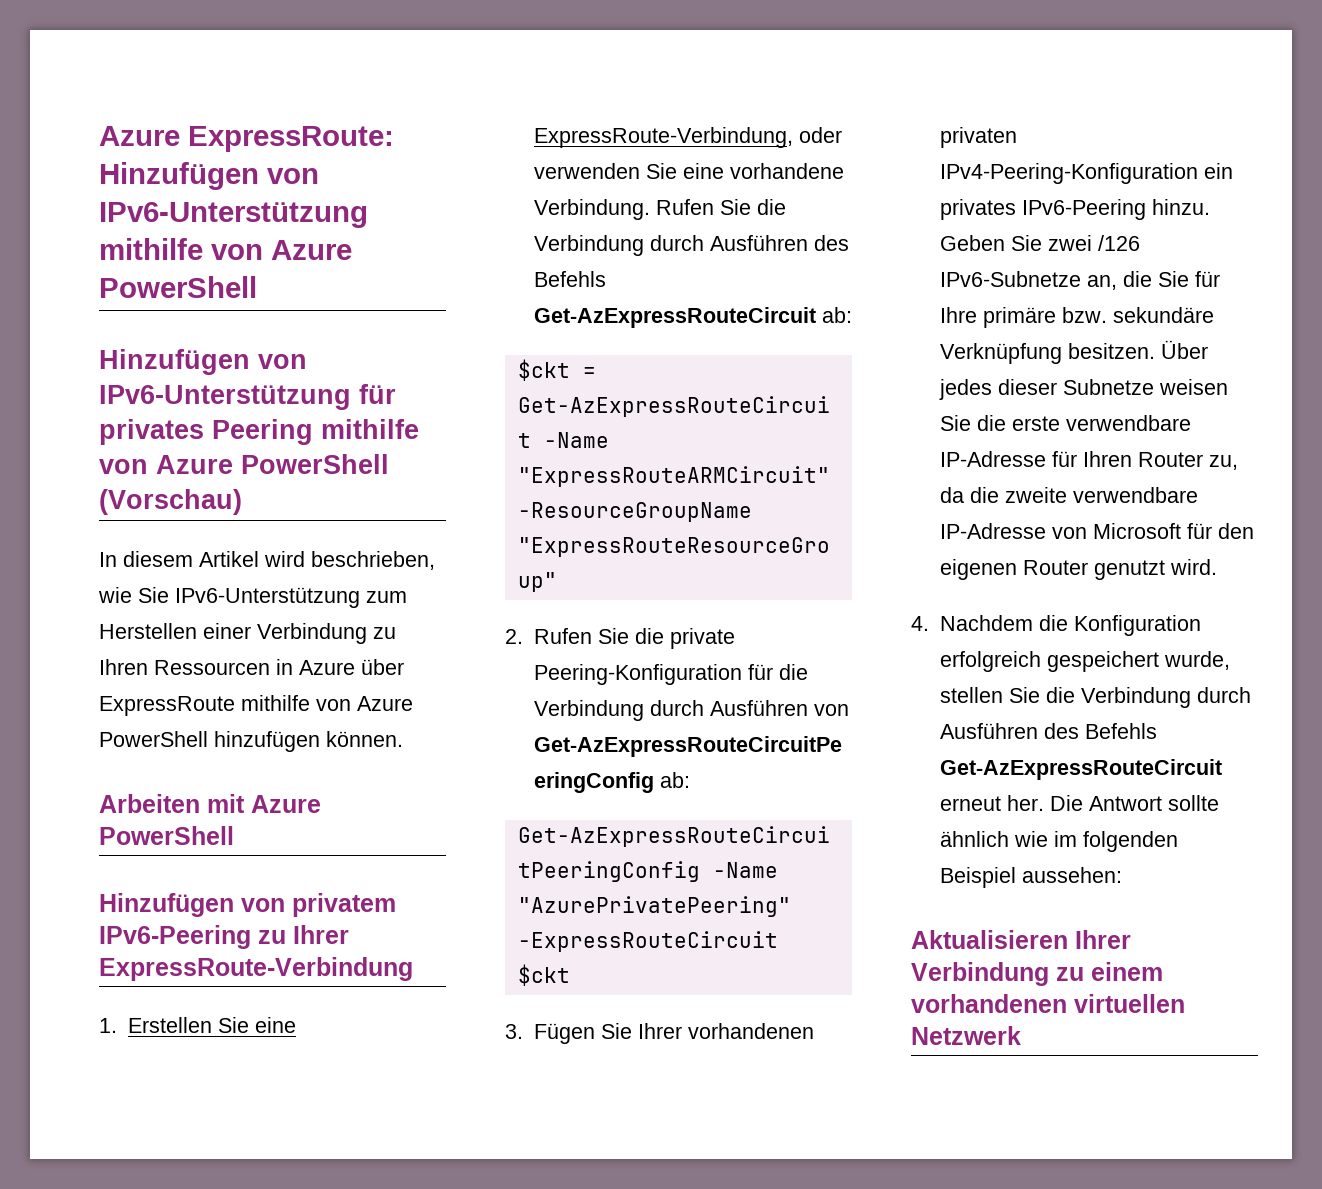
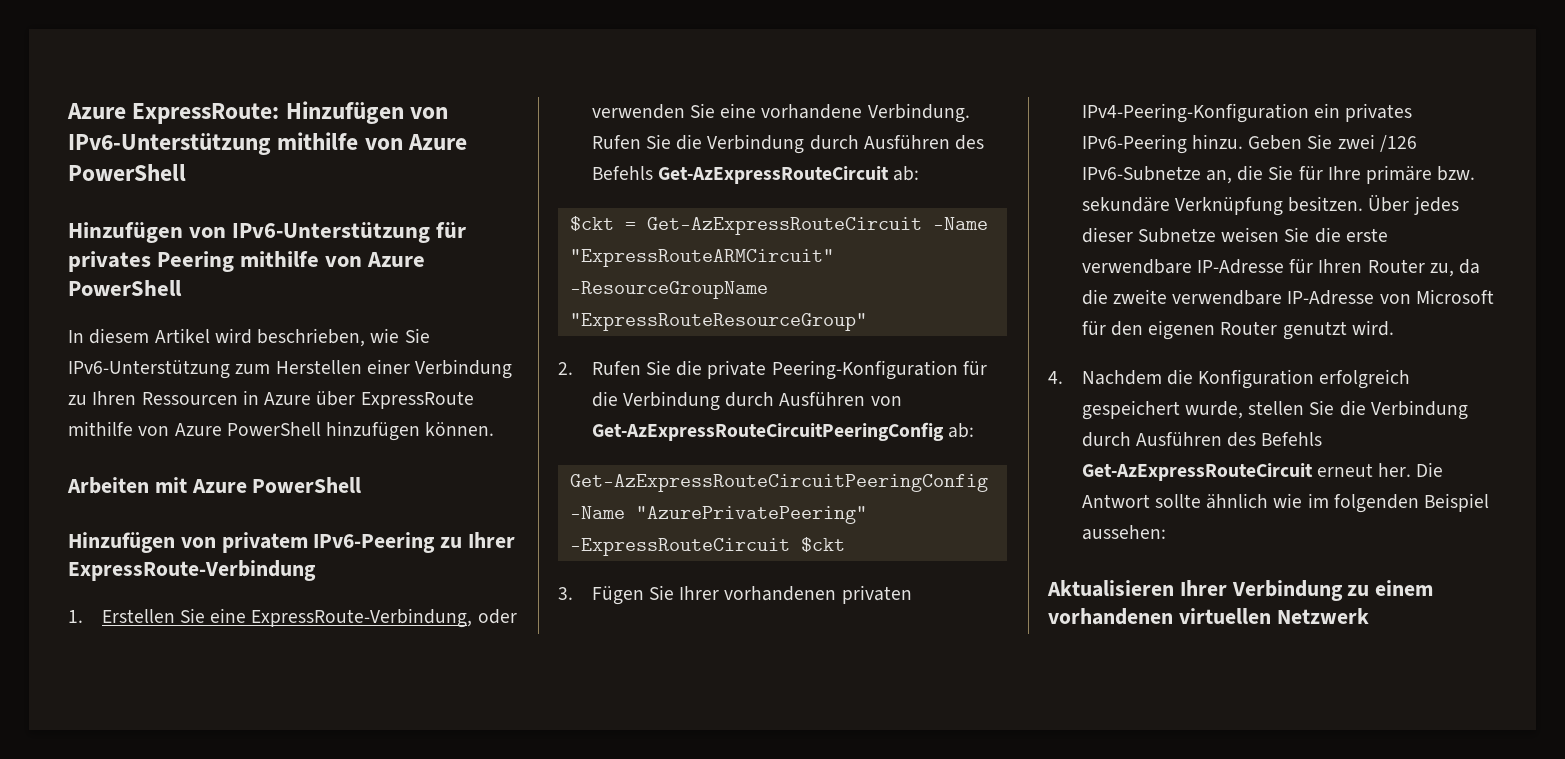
- Hinzufügen von IPv6-Unterstützung für privates Peering mithilfe von Azure PowerShell (Vorschau)
+ Hinzufügen von IPv6-Unterstützung für privates Peering mithilfe von Azure PowerShell

